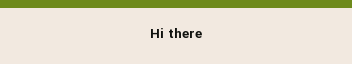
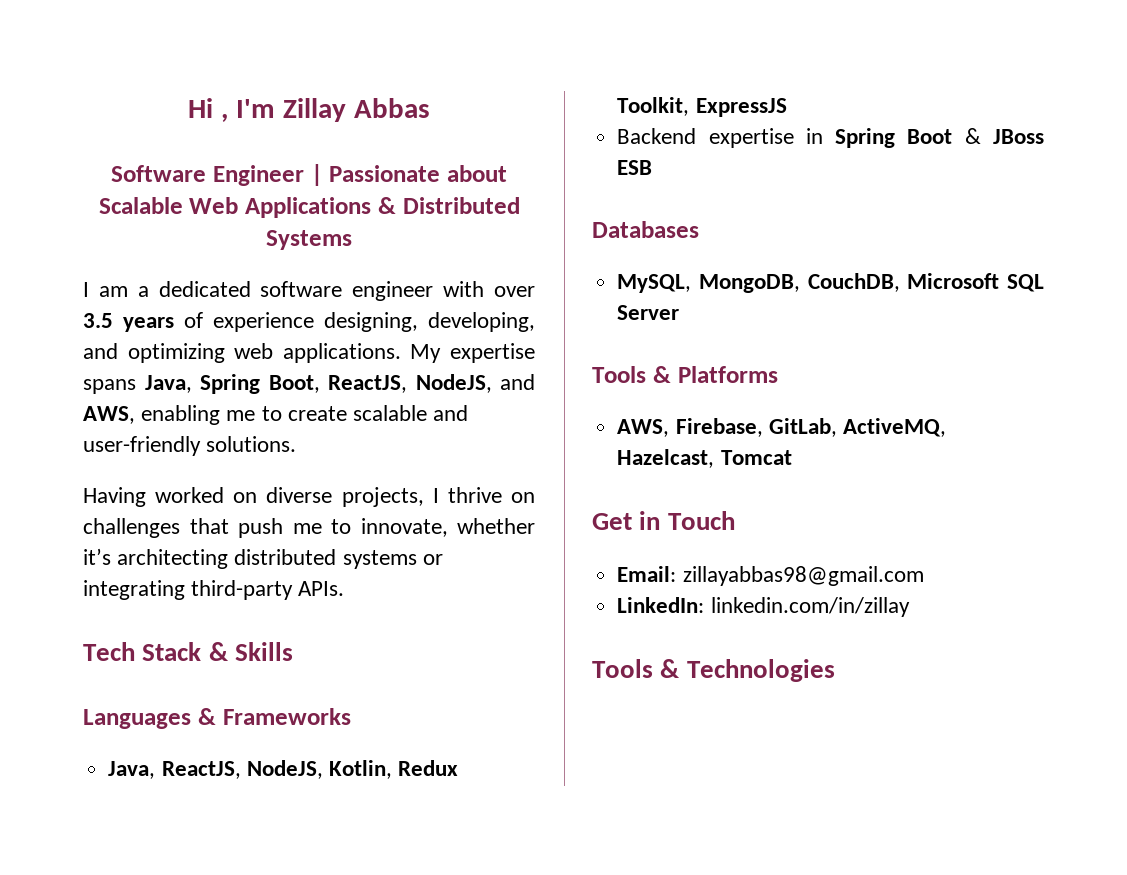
- Hi there
+ Hi , I'm Zillay Abbas
+ Software Engineer | Passionate about Scalable Web Applications & Distributed Systems
+ I am a dedicated software engineer with over 3.5 years of experience designing, developing, and optimizing web applications. My expertise spans Java, Spring Boot, ReactJS, NodeJS, and AWS, enabling me to create scalable and user-friendly solutions.
+ Having worked on diverse projects, I thrive on challenges that push me to innovate, whether it’s architecting distributed systems or integrating third-party APIs.
+ Tech Stack & Skills
+ Languages & Frameworks
+ Java, ReactJS, NodeJS, Kotlin, Redux Toolkit, ExpressJS
+ Backend expertise in Spring Boot & JBoss ESB
+ Databases
+ MySQL, MongoDB, CouchDB, Microsoft SQL Server
+ Tools & Platforms
+ AWS, Firebase, GitLab, ActiveMQ, Hazelcast, Tomcat
+ Get in Touch
+ Email: zillayabbas98@gmail.com
+ LinkedIn: linkedin.com/in/zillay
+ Tools & Technologies

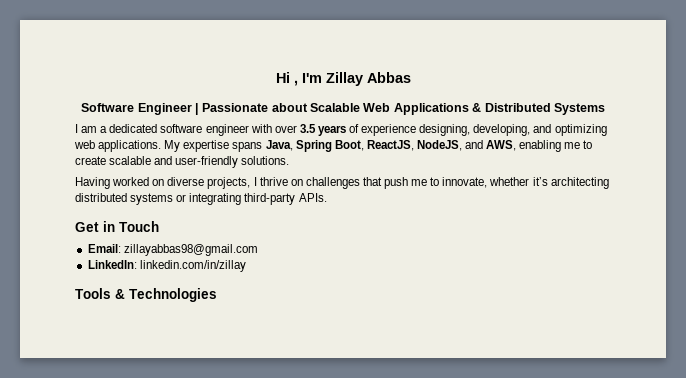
- Tech Stack & Skills
- Languages & Frameworks
- Java, ReactJS, NodeJS, Kotlin, Redux Toolkit, ExpressJS
- Backend expertise in Spring Boot & JBoss ESB
- Databases
- MySQL, MongoDB, CouchDB, Microsoft SQL Server
- Tools & Platforms
- AWS, Firebase, GitLab, ActiveMQ, Hazelcast, Tomcat

